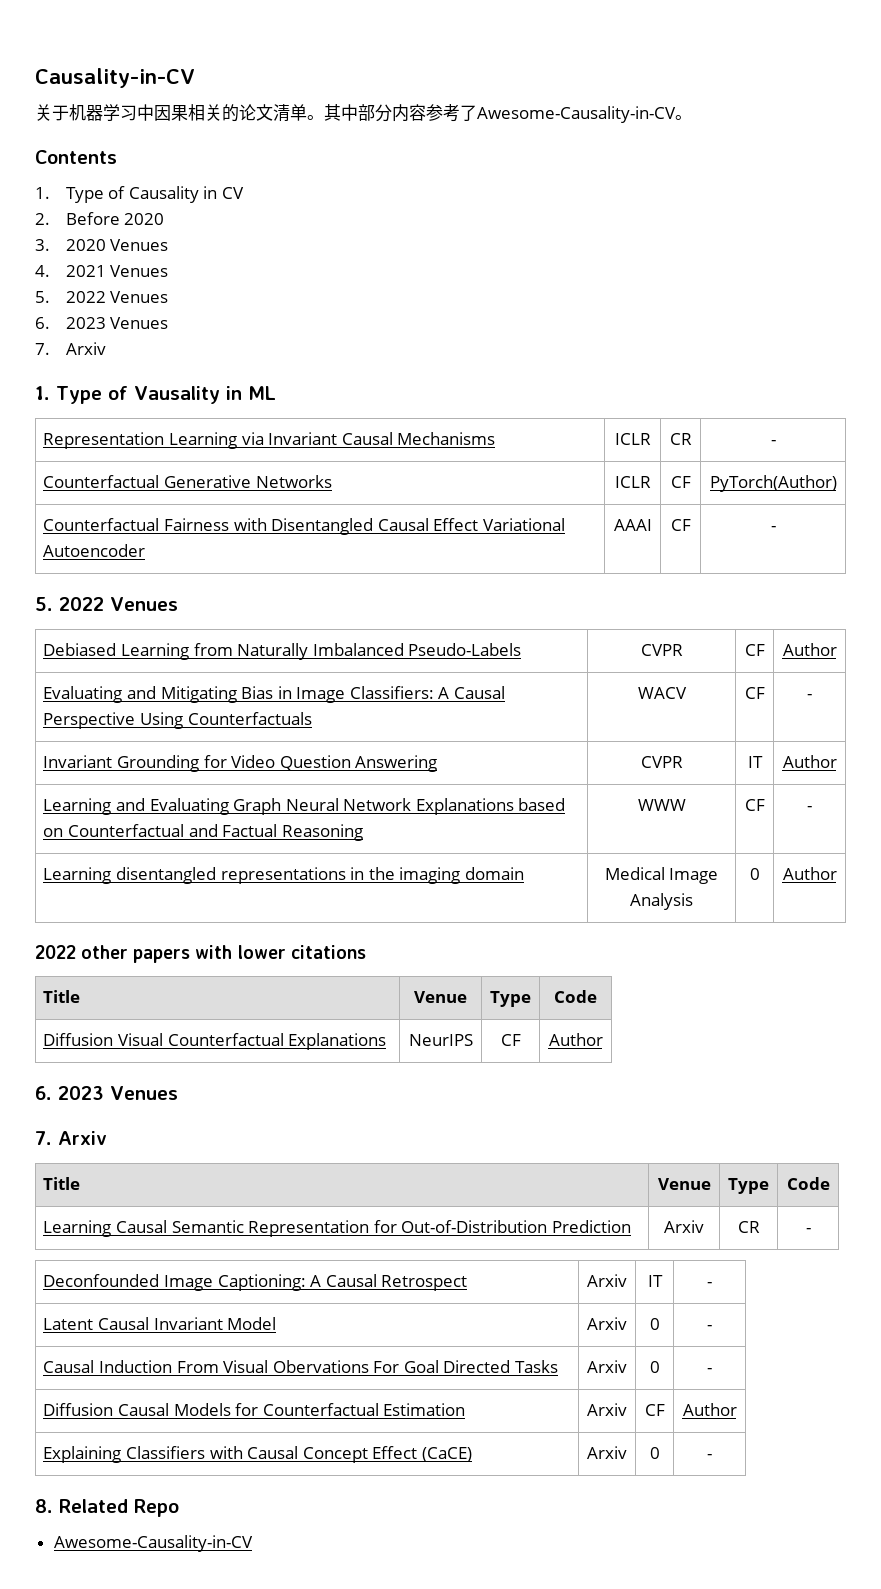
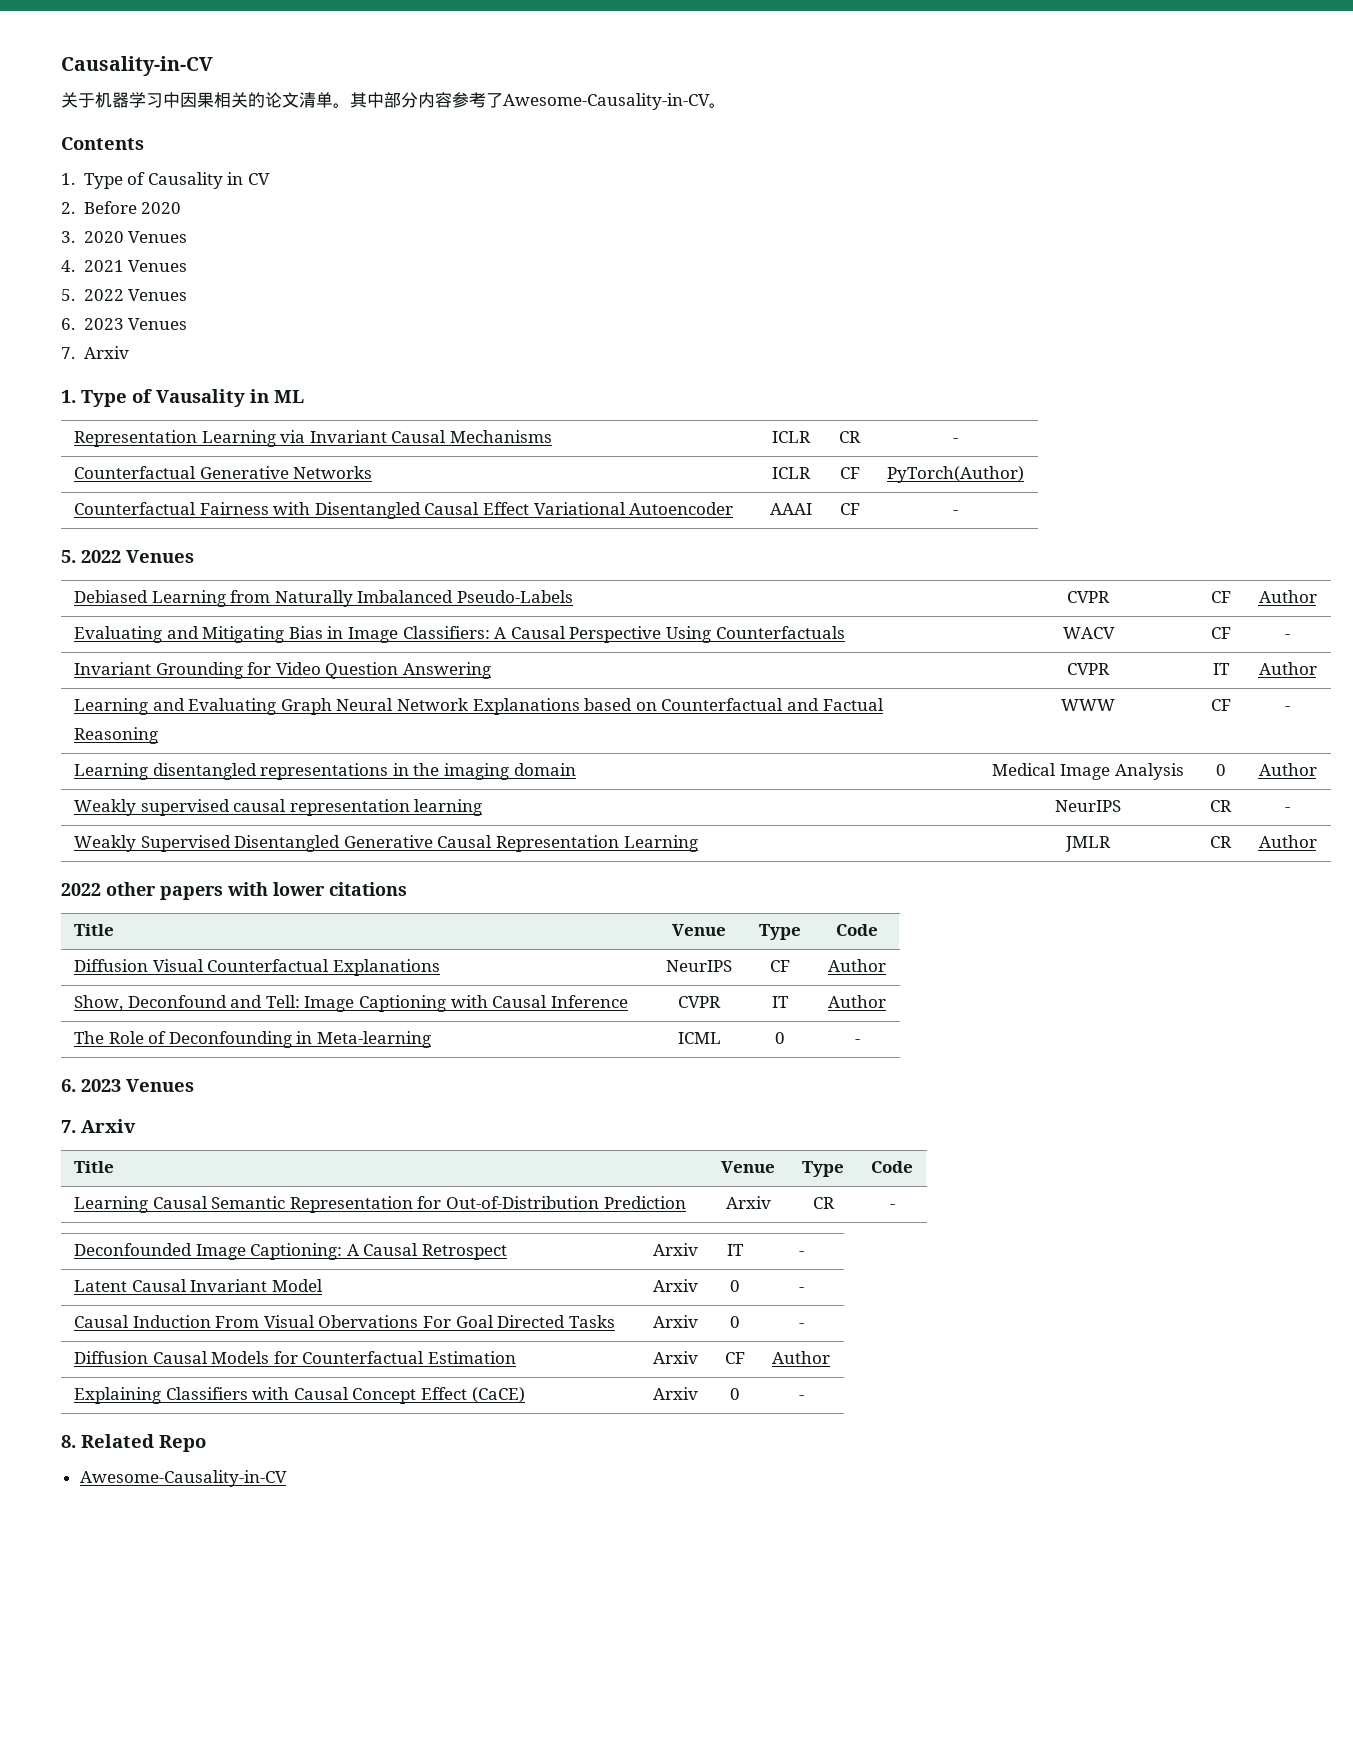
+ Weakly supervised causal representation learning | NeurIPS | CR | -
+ Weakly Supervised Disentangled Generative Causal Representation Learning | JMLR | CR | Author
+ Show, Deconfound and Tell: Image Captioning with Causal Inference | CVPR | IT | Author
+ The Role of Deconfounding in Meta-learning | ICML | 0 | -

